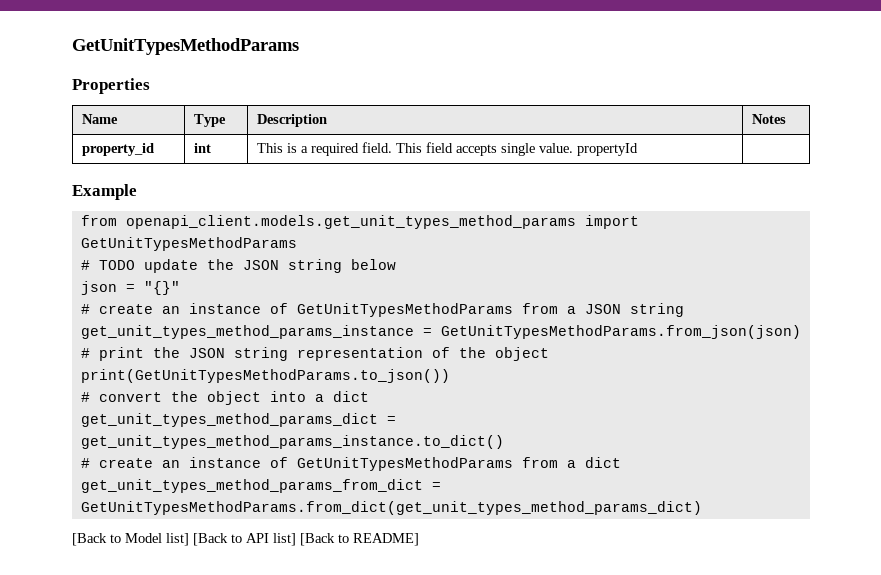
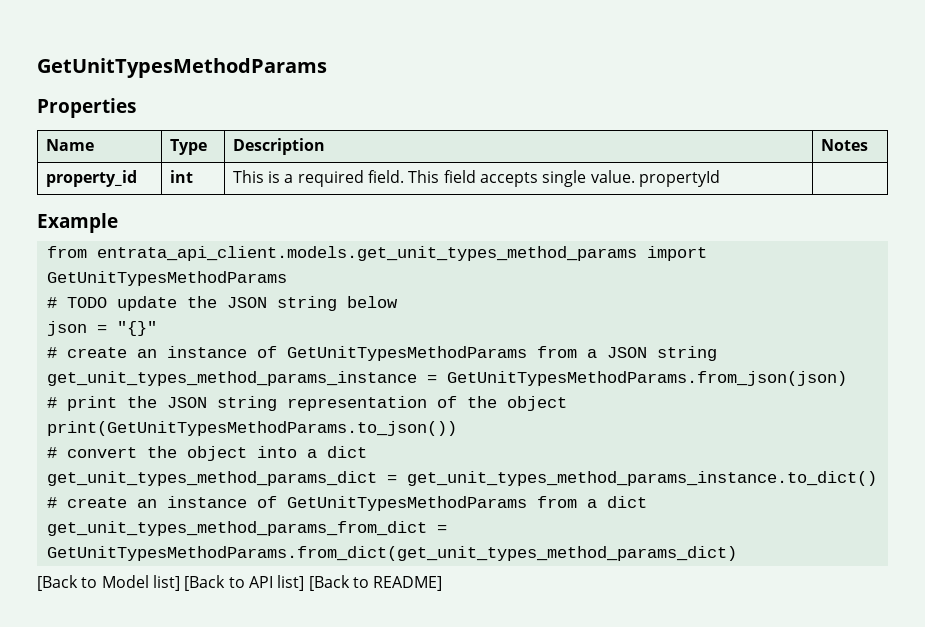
- from openapi_client.models.get_unit_types_method_params import GetUnitTypesMethodParams
+ from entrata_api_client.models.get_unit_types_method_params import GetUnitTypesMethodParams

